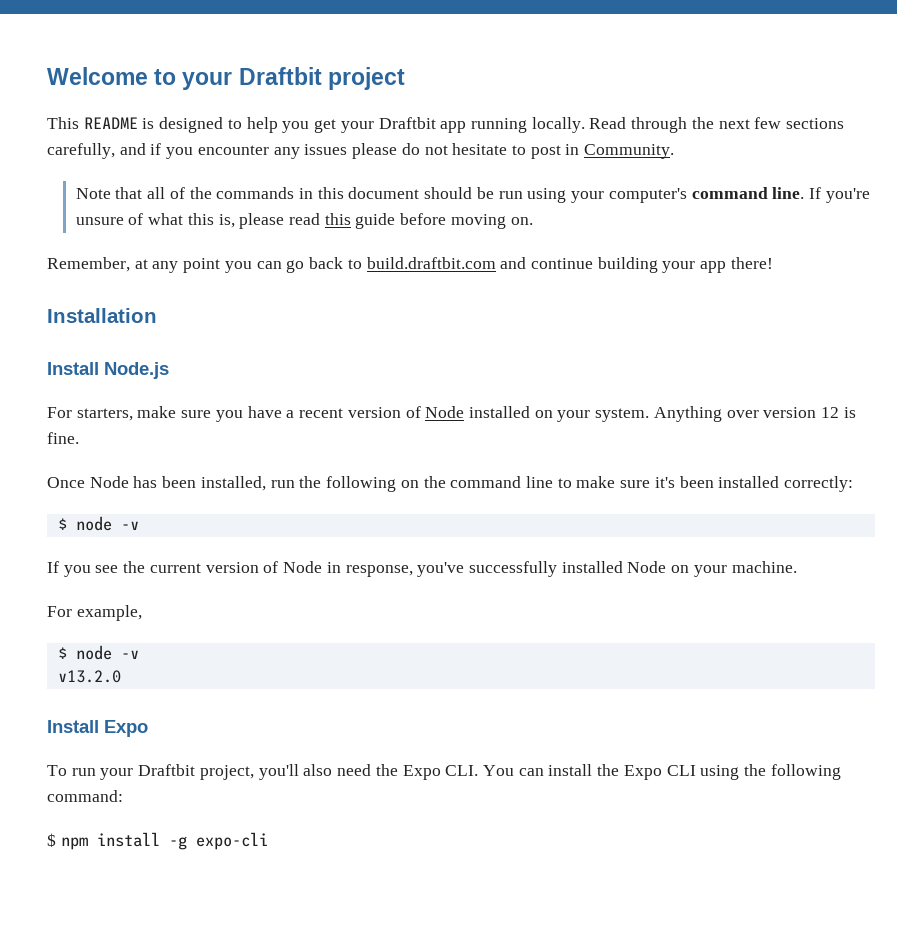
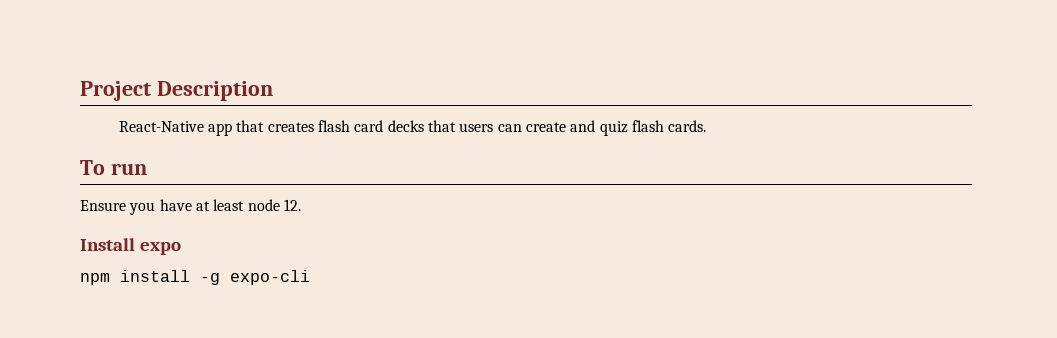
- Welcome to your Draftbit project
- This README is designed to help you get your Draftbit app running locally. Read through the next few sections carefully, and if you encounter any issues please do not hesitate to post in Community.
- Note that all of the commands in this document should be run using your computer's command line. If you're unsure of what this is, please read this guide before moving on.
- Remember, at any point you can go back to build.draftbit.com and continue building your app there!
- Installation
- Install Node.js
- For starters, make sure you have a recent version of Node installed on your system. Anything over version 12 is fine.
- Once Node has been installed, run the following on the command line to make sure it's been installed correctly:
- $ node -v
- If you see the current version of Node in response, you've successfully installed Node on your machine.
- For example,
- $ node -v
- v13.2.0
- Install Expo
- To run your Draftbit project, you'll also need the Expo CLI. You can install the Expo CLI using the following command:
- $ npm install -g expo-cli
+ Project Description
+ React-Native app that creates flash card decks that users can create and quiz flash cards.
+ To run
+ Ensure you have at least node 12.
+ Install expo
+ npm install -g expo-cli

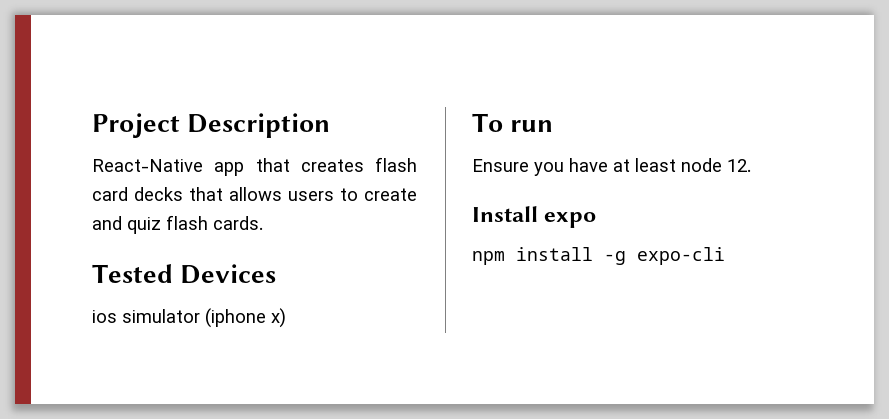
- React-Native app that creates flash card decks that users can create and quiz flash cards.
+ React-Native app that creates flash card decks that allows users to create and quiz flash cards.
+ Tested Devices
+ ios simulator (iphone x)

